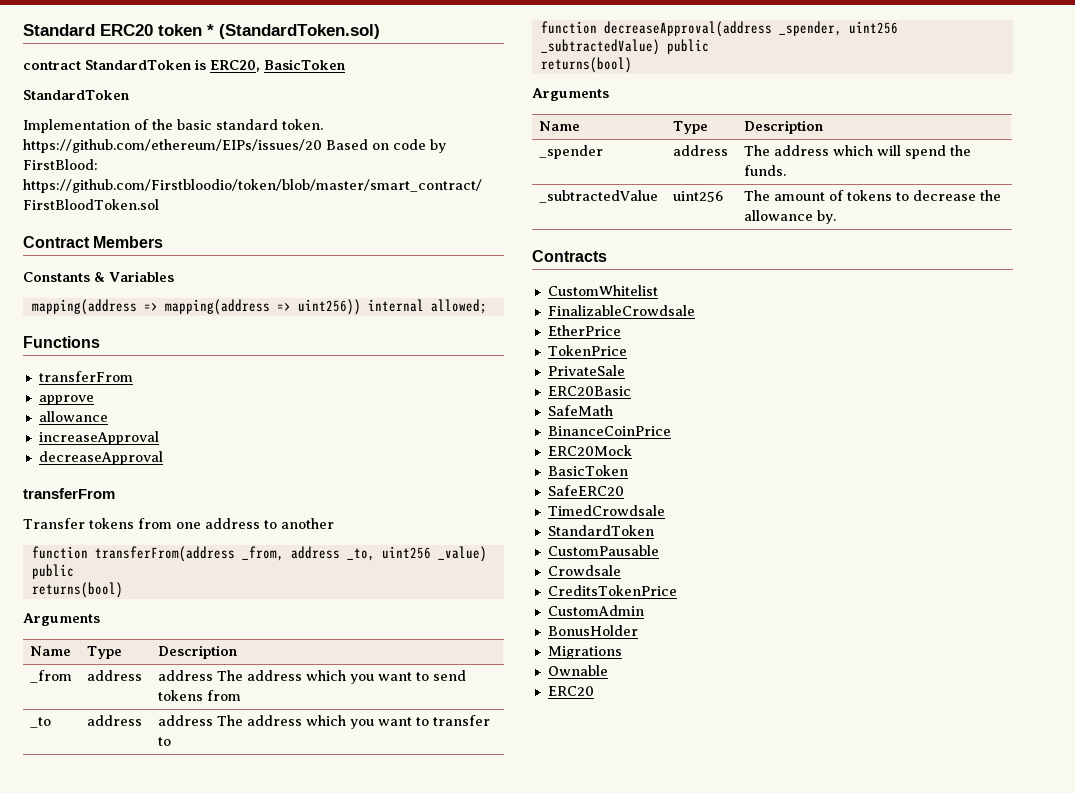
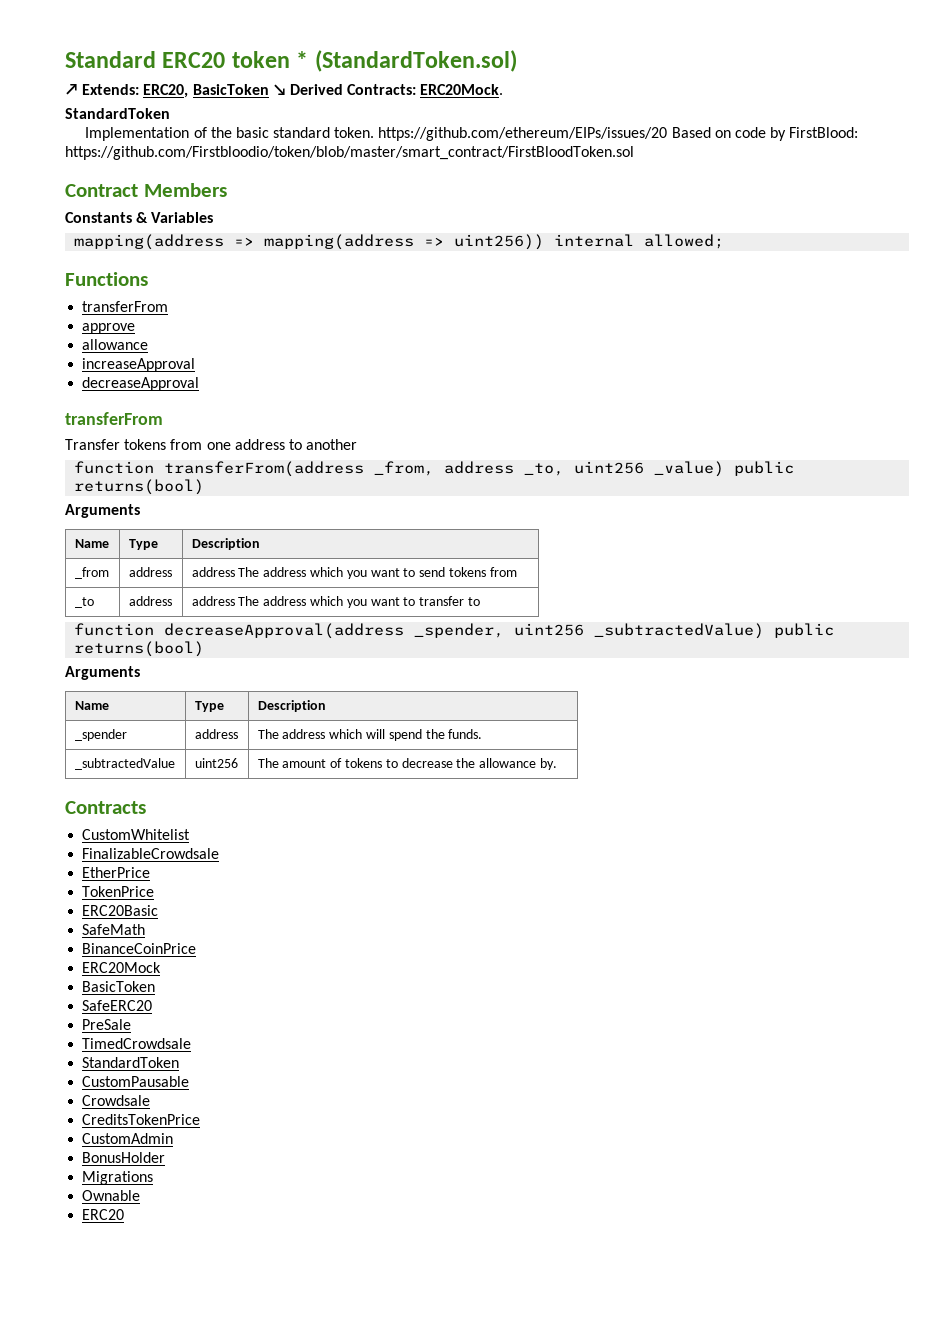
- contract StandardToken is ERC20, BasicToken
+ ↗ Extends: ERC20, BasicToken ↘ Derived Contracts: ERC20Mock.
- PrivateSale
+ PreSale

